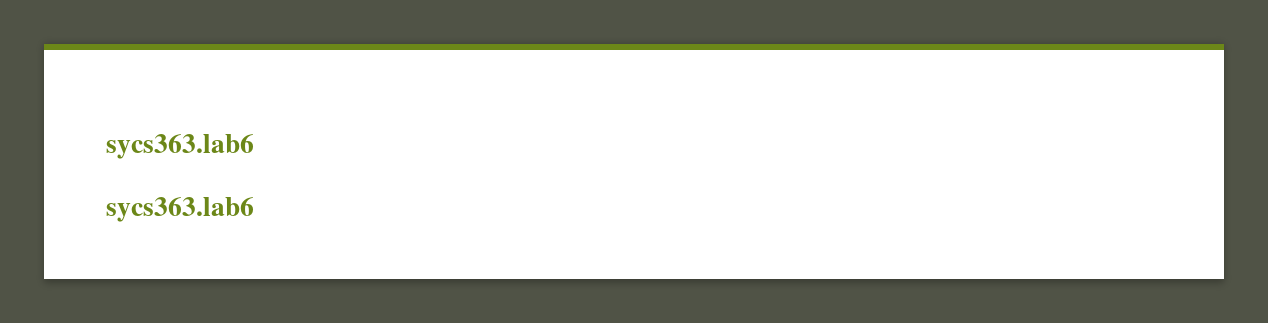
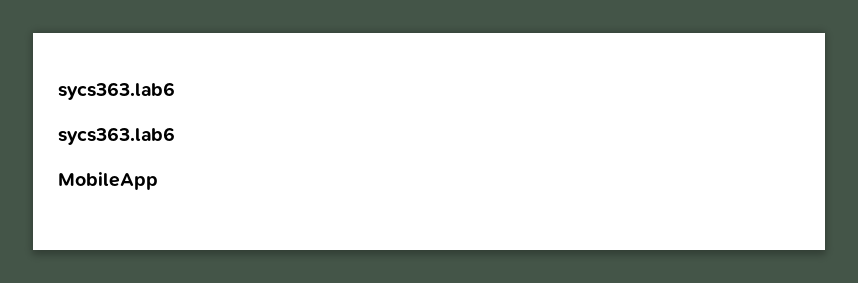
+ MobileApp

